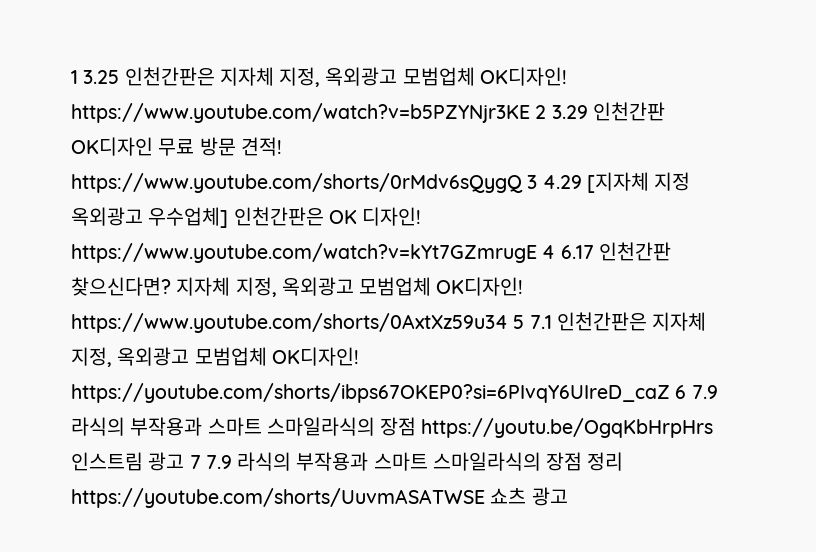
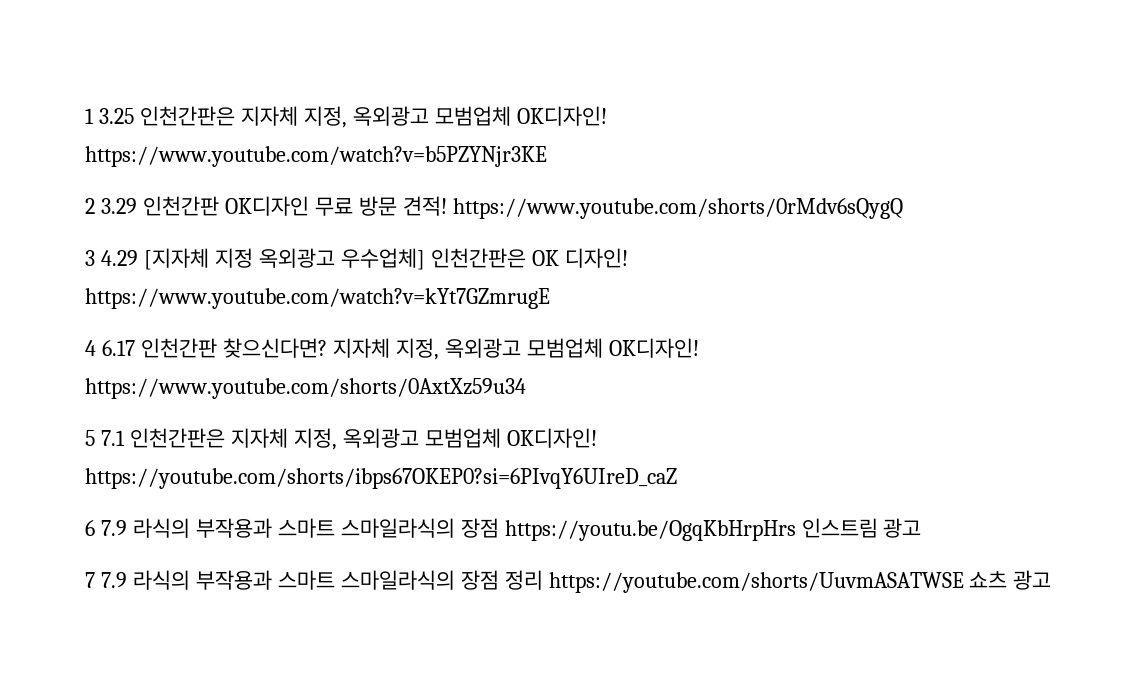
- 1 3.25 인천간판은 지자체 지정, 옥외광고 모범업체 OK디자인! https://www.youtube.com/watch?v=b5PZYNjr3KE 2 3.29 인천간판 OK디자인 무료 방문 견적! https://www.youtube.com/shorts/0rMdv6sQygQ 3 4.29 [지자체 지정 옥외광고 우수업체] 인천간판은 OK 디자인! https://www.youtube.com/watch?v=kYt7GZmrugE 4 6.17 인천간판 찾으신다면?
+ 1 3.25 인천간판은 지자체 지정, 옥외광고 모범업체 OK디자인! https://www.youtube.com/watch?v=b5PZYNjr3KE
+ 2 3.29 인천간판 OK디자인 무료 방문 견적! https://www.youtube.com/shorts/0rMdv6sQygQ
+ 3 4.29 [지자체 지정 옥외광고 우수업체] 인천간판은 OK 디자인! https://www.youtube.com/watch?v=kYt7GZmrugE
+ 4 6.17 인천간판 찾으신다면?
- 지자체 지정, 옥외광고 모범업체 OK디자인! https://www.youtube.com/shorts/0AxtXz59u34 5 7.1 인천간판은 지자체 지정, 옥외광고 모범업체 OK디자인! https://youtube.com/shorts/ibps67OKEP0?si=6PIvqY6UIreD_caZ 6 7.9 라식의 부작용과 스마트 스마일라식의 장점 https://youtu.be/OgqKbHrpHrs 인스트림 광고 7 7.9 라식의 부작용과 스마트 스마일라식의 장점 정리 https://youtube.com/shorts/UuvmASATWSE 쇼츠 광고
+ 지자체 지정, 옥외광고 모범업체 OK디자인! https://www.youtube.com/shorts/0AxtXz59u34
+ 5 7.1 인천간판은 지자체 지정, 옥외광고 모범업체 OK디자인! https://youtube.com/shorts/ibps67OKEP0?si=6PIvqY6UIreD_caZ
+ 6 7.9 라식의 부작용과 스마트 스마일라식의 장점 https://youtu.be/OgqKbHrpHrs 인스트림 광고
+ 7 7.9 라식의 부작용과 스마트 스마일라식의 장점 정리 https://youtube.com/shorts/UuvmASATWSE 쇼츠 광고

